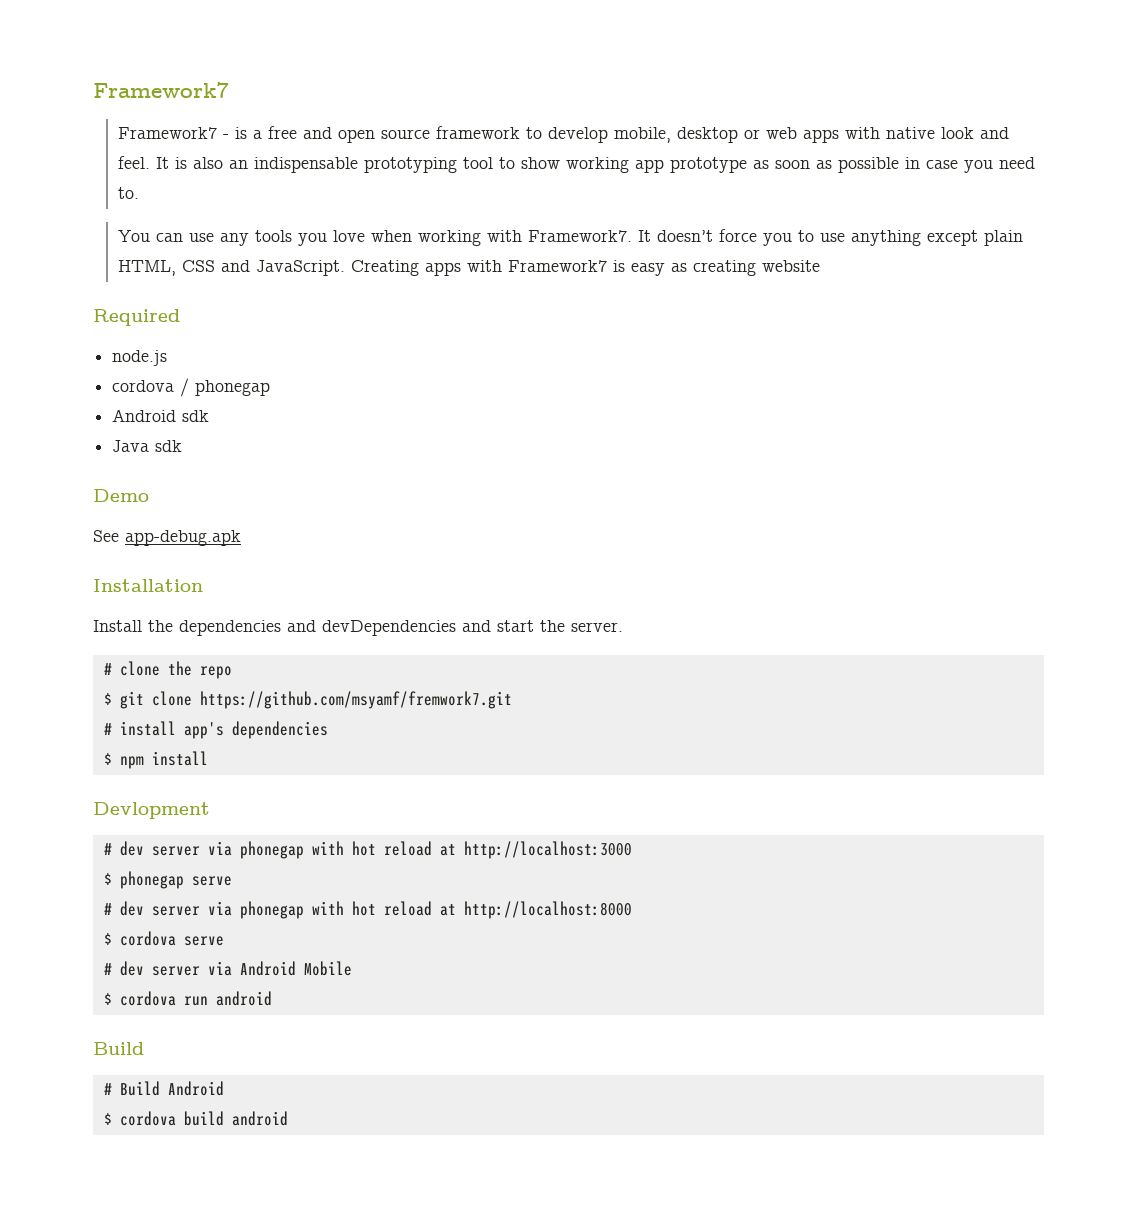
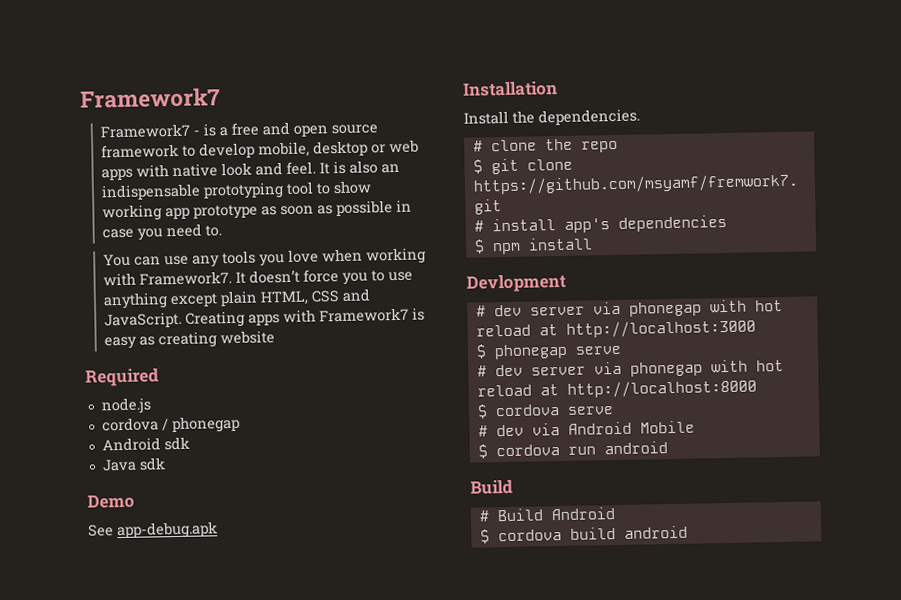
- Install the dependencies and devDependencies and start the server.
+ Install the dependencies.
- # dev server via Android Mobile
+ # dev via Android Mobile

